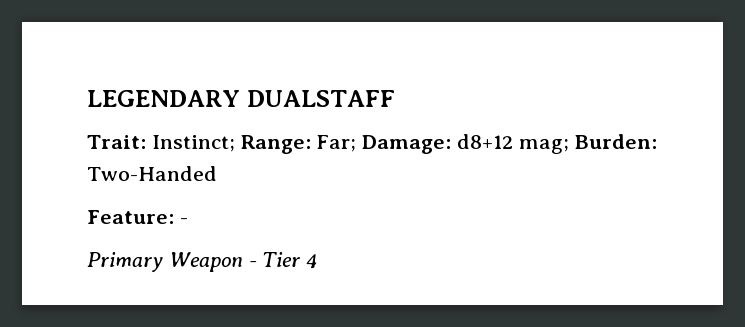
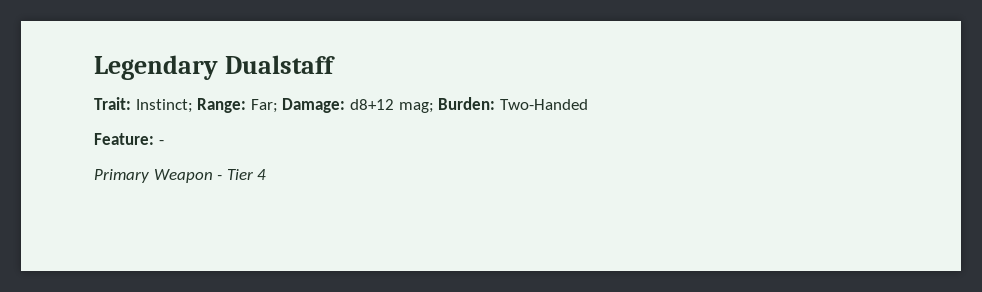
- LEGENDARY DUALSTAFF
+ Legendary Dualstaff

